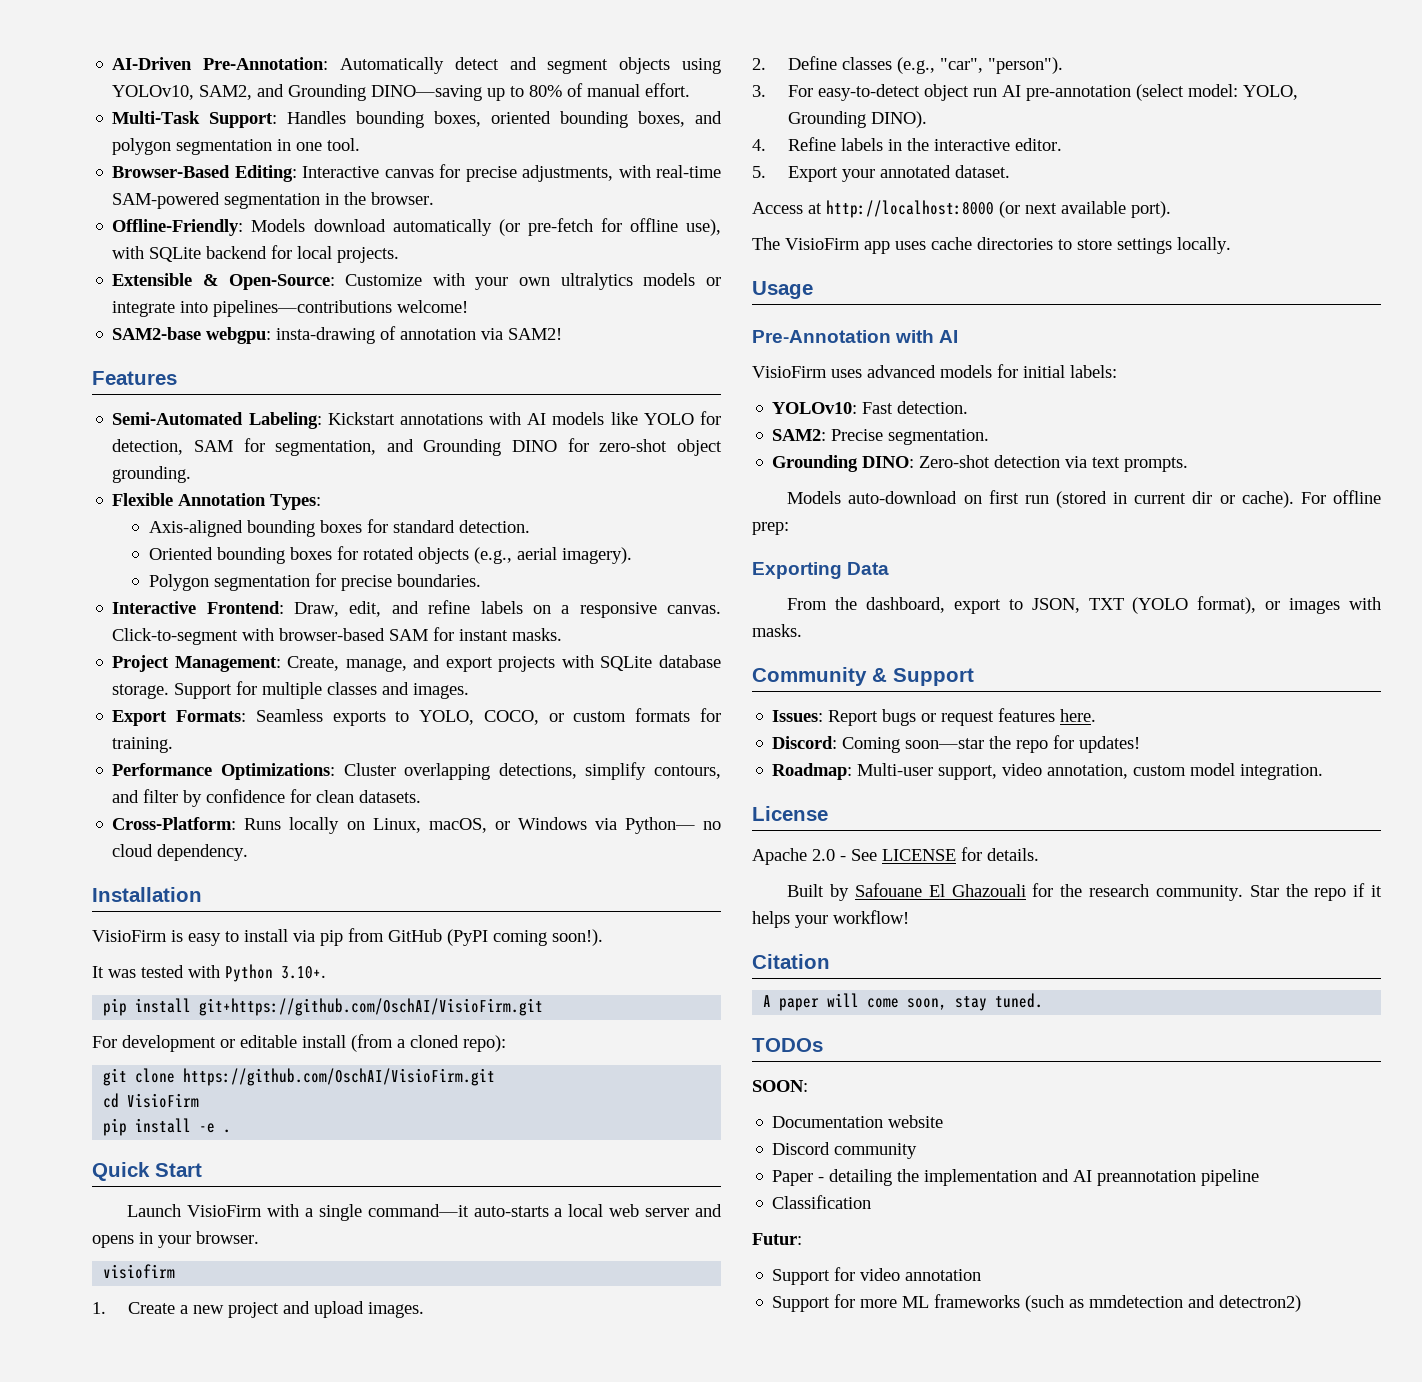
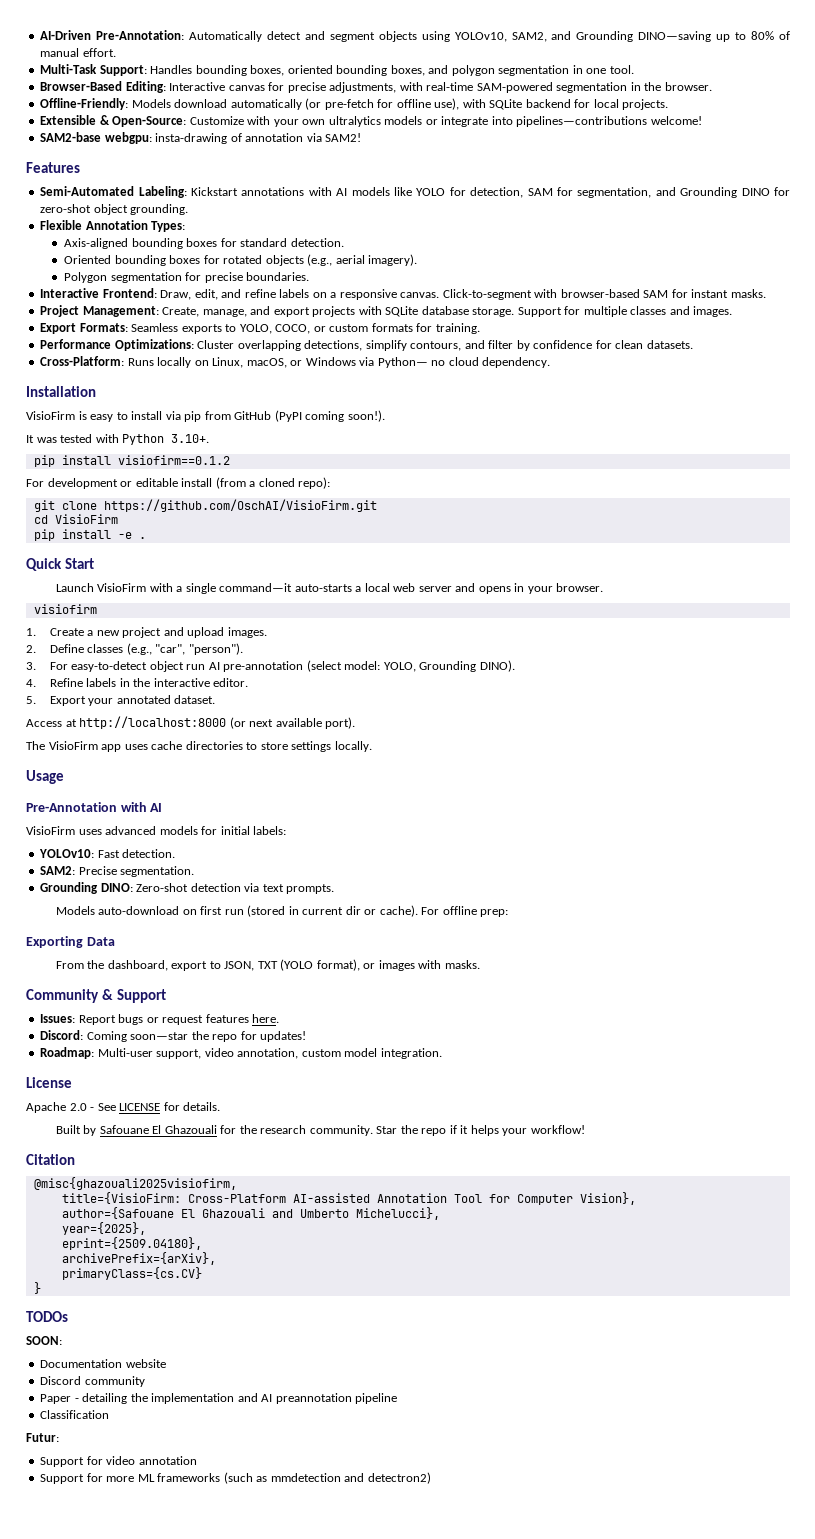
- pip install git+https://github.com/OschAI/VisioFirm.git
+ pip install visiofirm==0.1.2
- A paper will come soon, stay tuned.
+ @misc{ghazouali2025visiofirm,
+ title={VisioFirm: Cross-Platform AI-assisted Annotation Tool for Computer Vision},
+ author={Safouane El Ghazouali and Umberto Michelucci},
+ year={2025},
+ eprint={2509.04180},
+ archivePrefix={arXiv},
+ primaryClass={cs.CV}
+ }

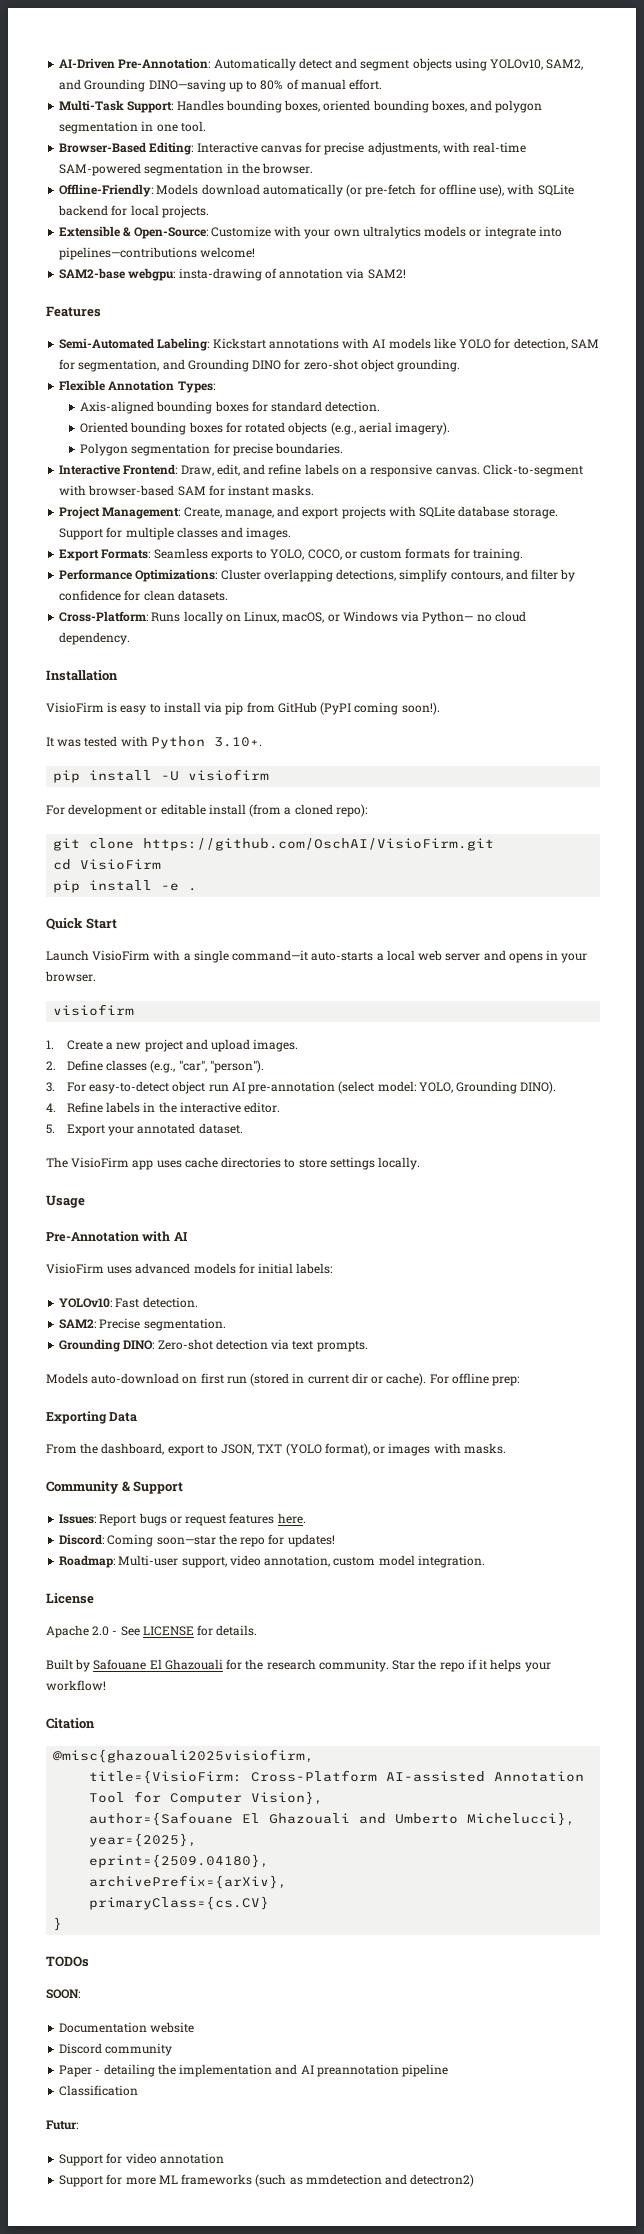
- pip install visiofirm==0.1.2
+ pip install -U visiofirm
- Access at http://localhost:8000 (or next available port).

